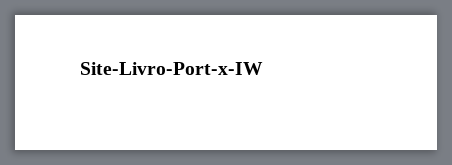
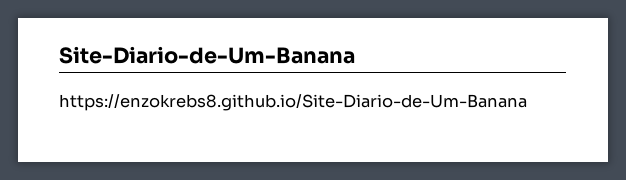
- Site-Livro-Port-x-IW
+ Site-Diario-de-Um-Banana
+ https://enzokrebs8.github.io/Site-Diario-de-Um-Banana

